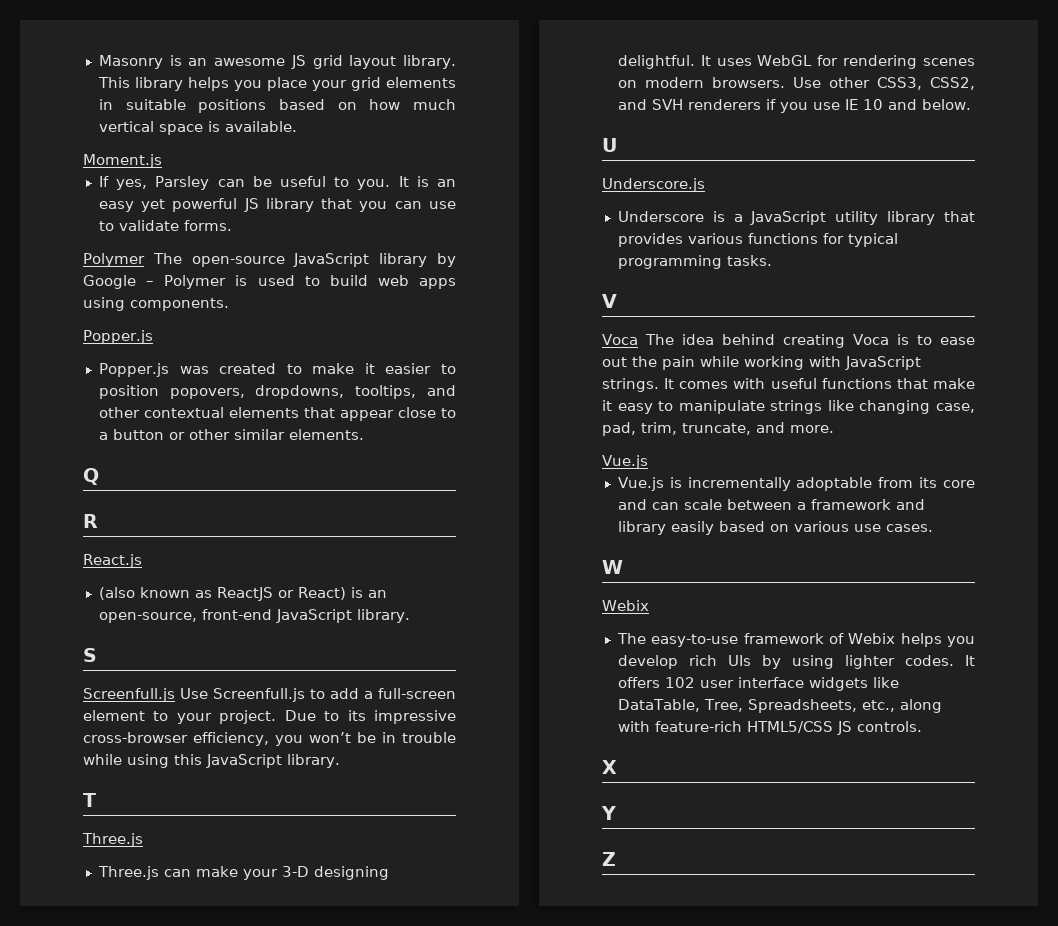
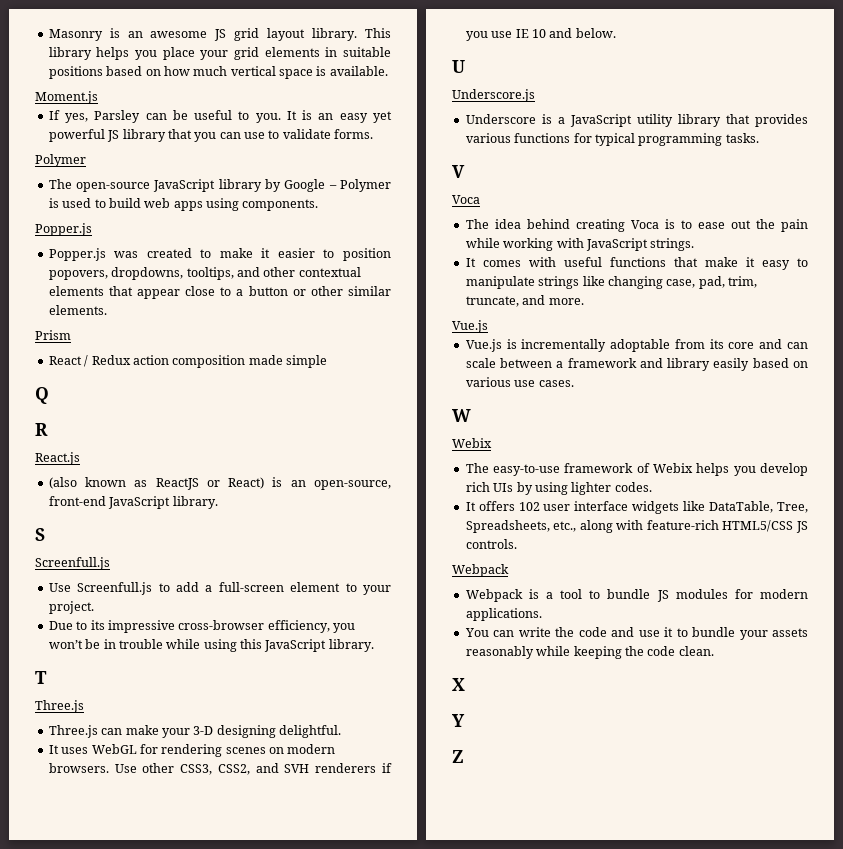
  It is an easy yet powerful JS library that you can use to validate forms.
- Polymer The open-source JavaScript library by Google – Polymer is used to build web apps using components.
+ Polymer
+ The open-source JavaScript library by Google – Polymer is used to build web apps using components.
+ Prism
+ React / Redux action composition made simple
  S
- Screenfull.js Use Screenfull.js to add a full-screen element to your project. Due to its impressive cross-browser efficiency, you won’t be in trouble while using this JavaScript library.
+ Screenfull.js
+ Use Screenfull.js to add a full-screen element to your project.
+ Due to its impressive cross-browser efficiency, you won’t be in trouble while using this JavaScript library.
- Three.js can make your 3-D designing delightful. It uses WebGL for rendering scenes on modern browsers.
+ Three.js can make your 3-D designing delightful.
+ It uses WebGL for rendering scenes on modern browsers.
  V
- Voca The idea behind creating Voca is to ease out the pain while working with JavaScript strings. It comes with useful functions that make it easy to manipulate strings like changing case, pad, trim, truncate, and more.
+ Voca
+ The idea behind creating Voca is to ease out the pain while working with JavaScript strings.
+ It comes with useful functions that make it easy to manipulate strings like changing case, pad, trim, truncate, and more.
- The easy-to-use framework of Webix helps you develop rich UIs by using lighter codes. It offers 102 user interface widgets like DataTable, Tree, Spreadsheets, etc., along with feature-rich HTML5/CSS JS controls.
+ The easy-to-use framework of Webix helps you develop rich UIs by using lighter codes.
+ It offers 102 user interface widgets like DataTable, Tree, Spreadsheets, etc., along with feature-rich HTML5/CSS JS controls.
+ Webpack
+ Webpack is a tool to bundle JS modules for modern applications.
+ You can write the code and use it to bundle your assets reasonably while keeping the code clean.

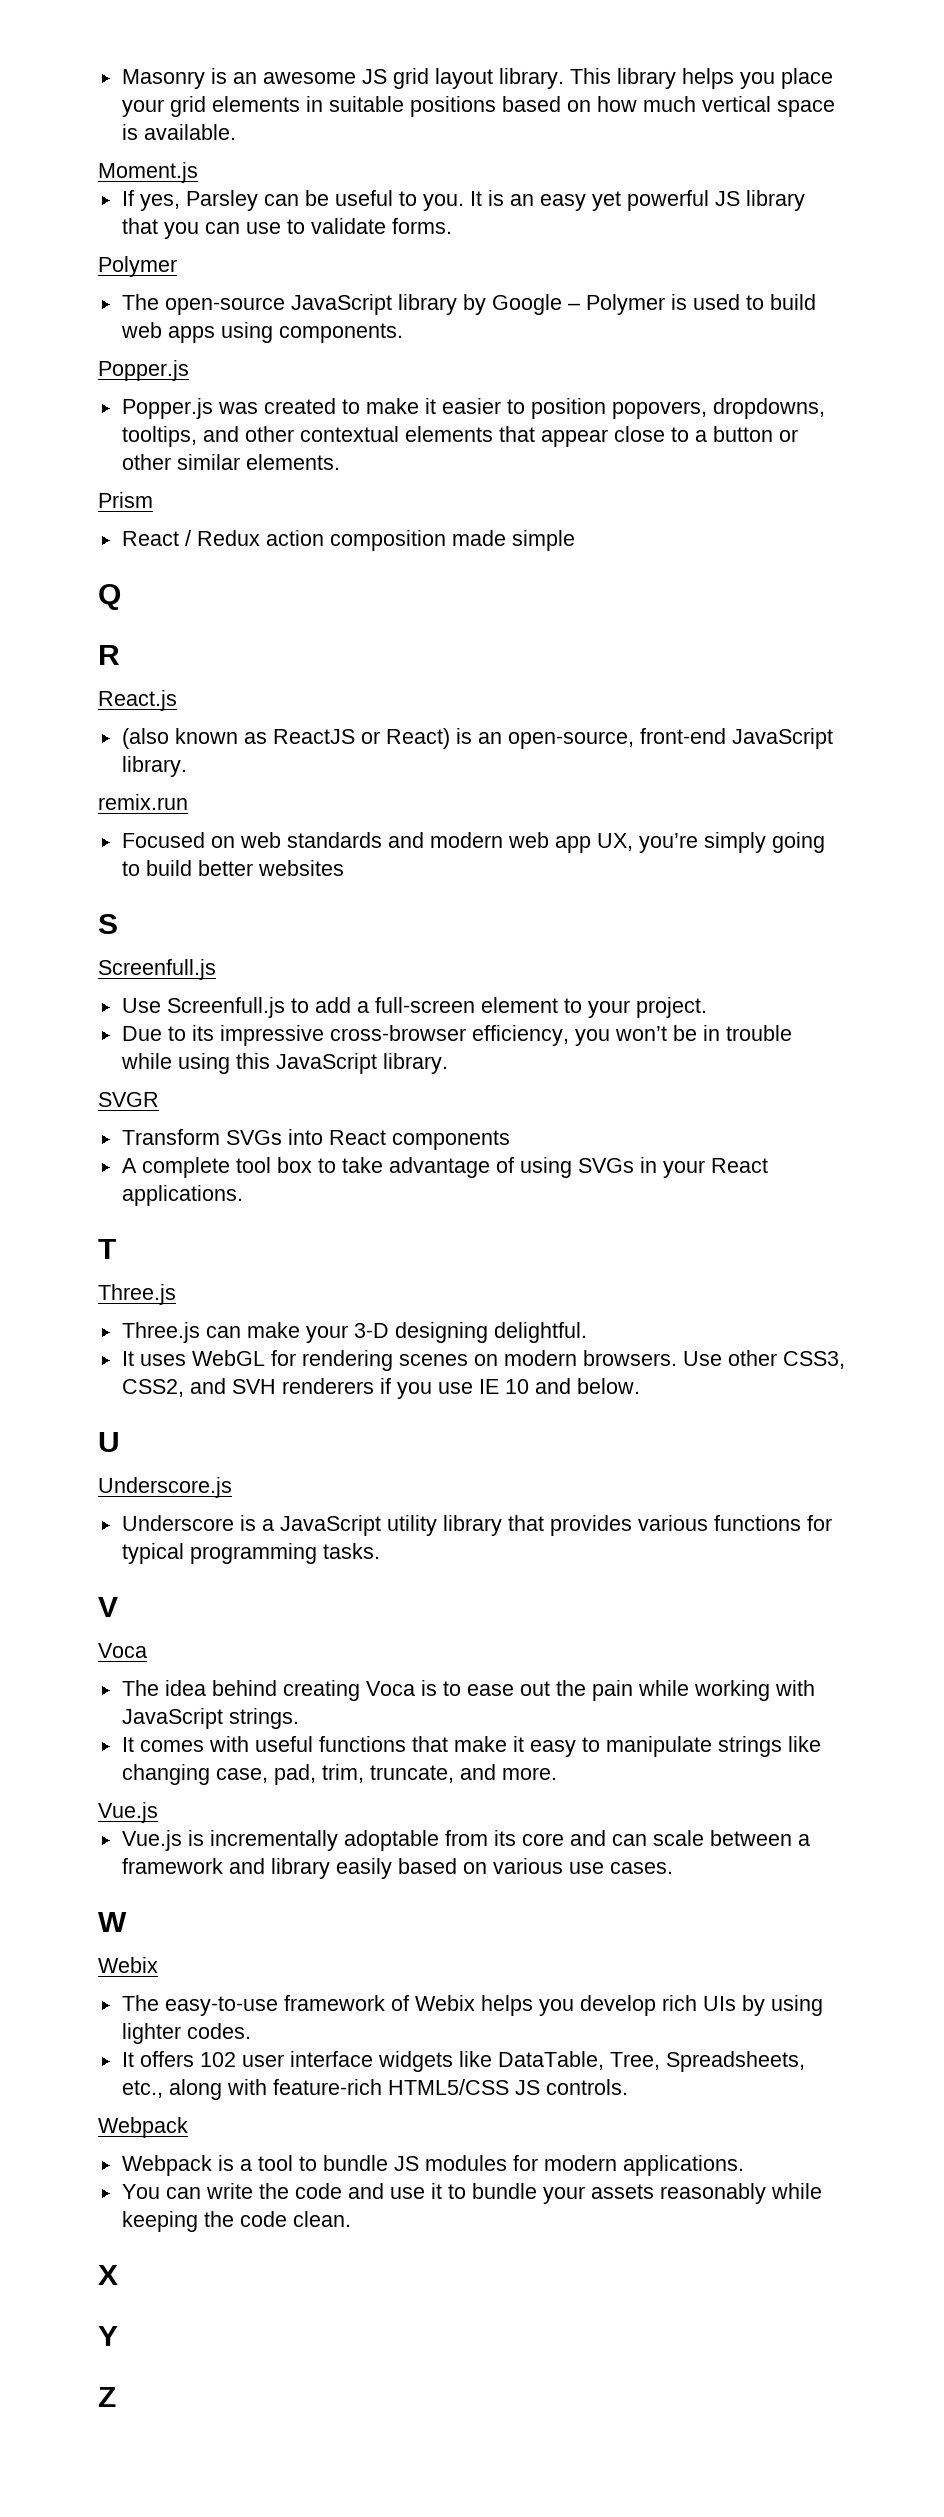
+ remix.run
+ Focused on web standards and modern web app UX, you’re simply going to build better websites
+ SVGR
+ Transform SVGs into React components
+ A complete tool box to take advantage of using SVGs in your React applications.

